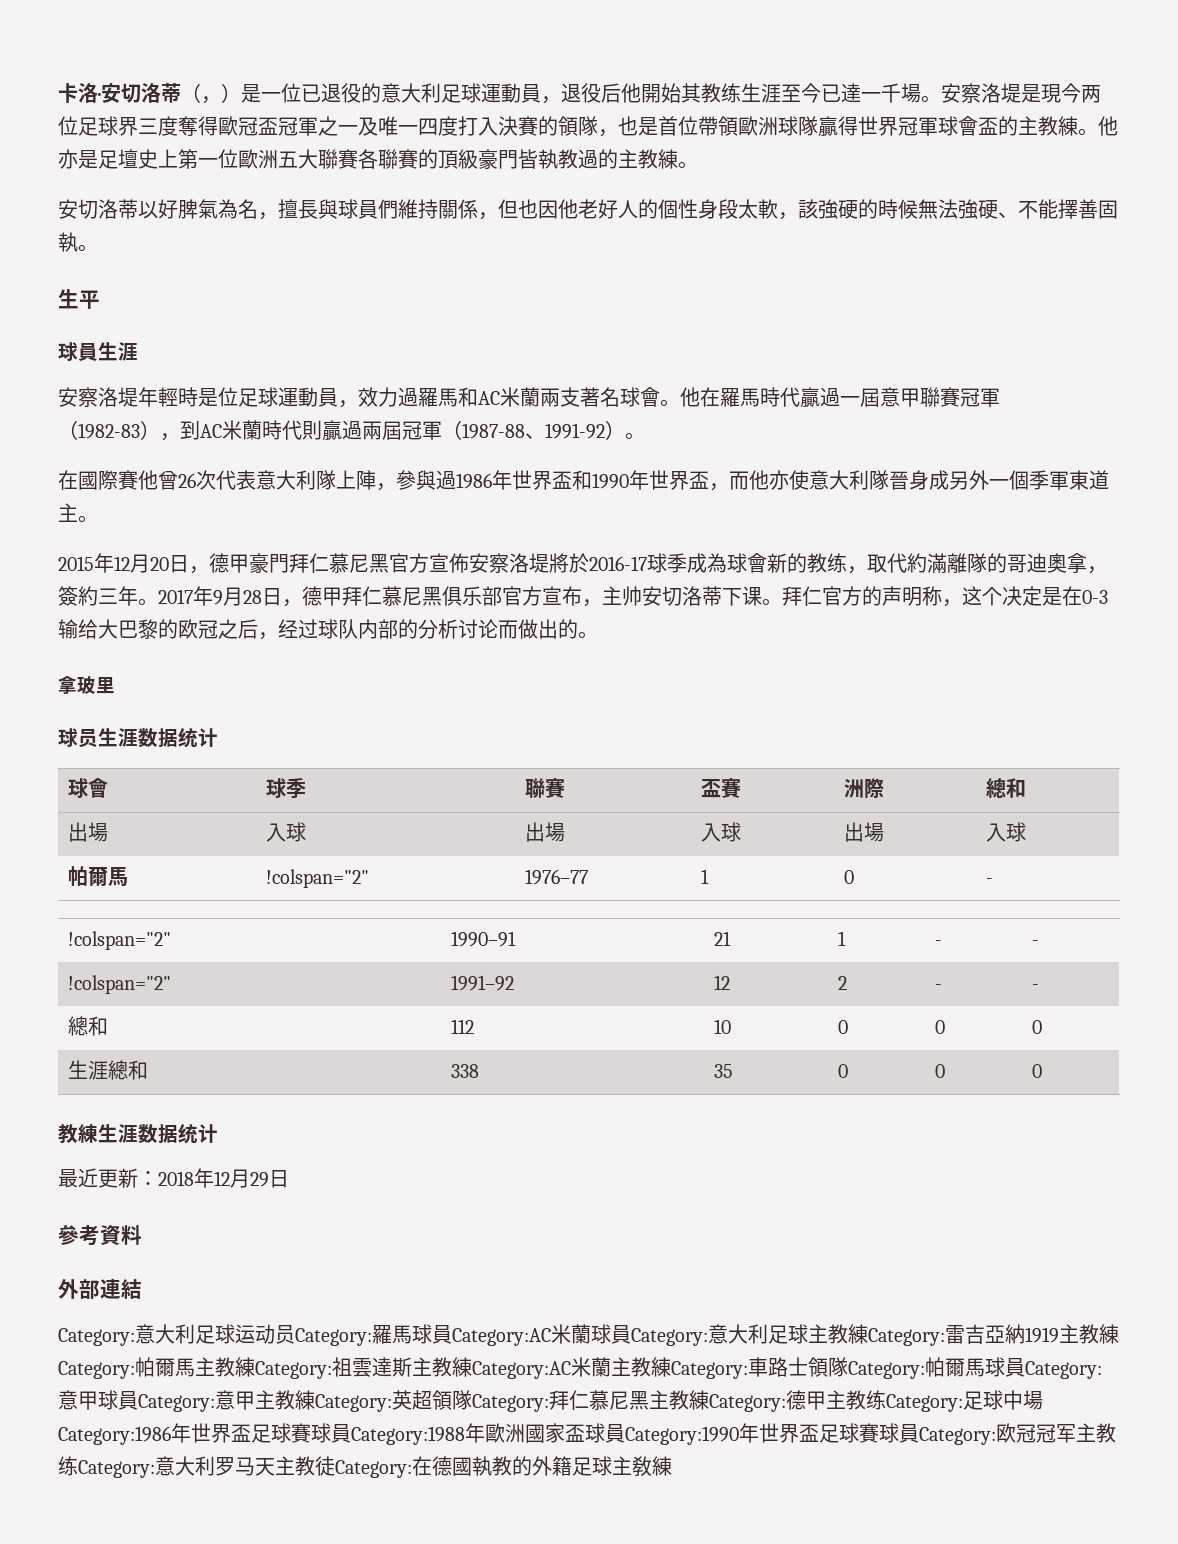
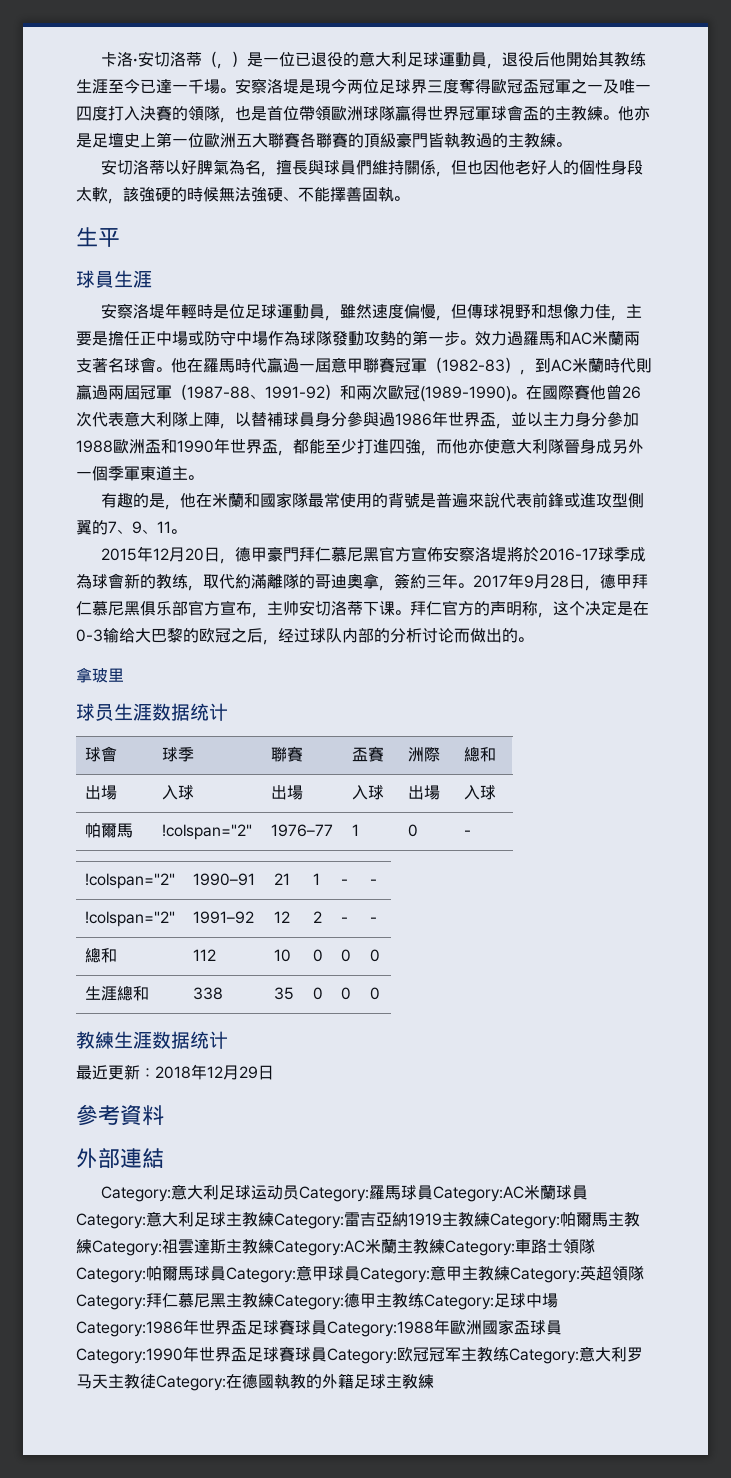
- 安察洛堤年輕時是位足球運動員，效力過羅馬和AC米蘭兩支著名球會。
+ 安察洛堤年輕時是位足球運動員，雖然速度偏慢，但傳球視野和想像力佳，主要是擔任正中場或防守中場作為球隊發動攻勢的第一步。效力過羅馬和AC米蘭兩支著名球會。
- 他在羅馬時代贏過一屆意甲聯賽冠軍（1982-83），到AC米蘭時代則贏過兩屆冠軍（1987-88、1991-92）。
- 在國際賽他曾26次代表意大利隊上陣，參與過1986年世界盃和1990年世界盃，而他亦使意大利隊晉身成另外一個季軍東道主。
+ 他在羅馬時代贏過一屆意甲聯賽冠軍（1982-83），到AC米蘭時代則贏過兩屆冠軍（1987-88、1991-92）和兩次歐冠(1989-1990)。在國際賽他曾26次代表意大利隊上陣，以替補球員身分參與過1986年世界盃，並以主力身分參加1988歐洲盃和1990年世界盃，都能至少打進四強，而他亦使意大利隊晉身成另外一個季軍東道主。
+ 有趣的是，他在米蘭和國家隊最常使用的背號是普遍來說代表前鋒或進攻型側翼的7、9、11。

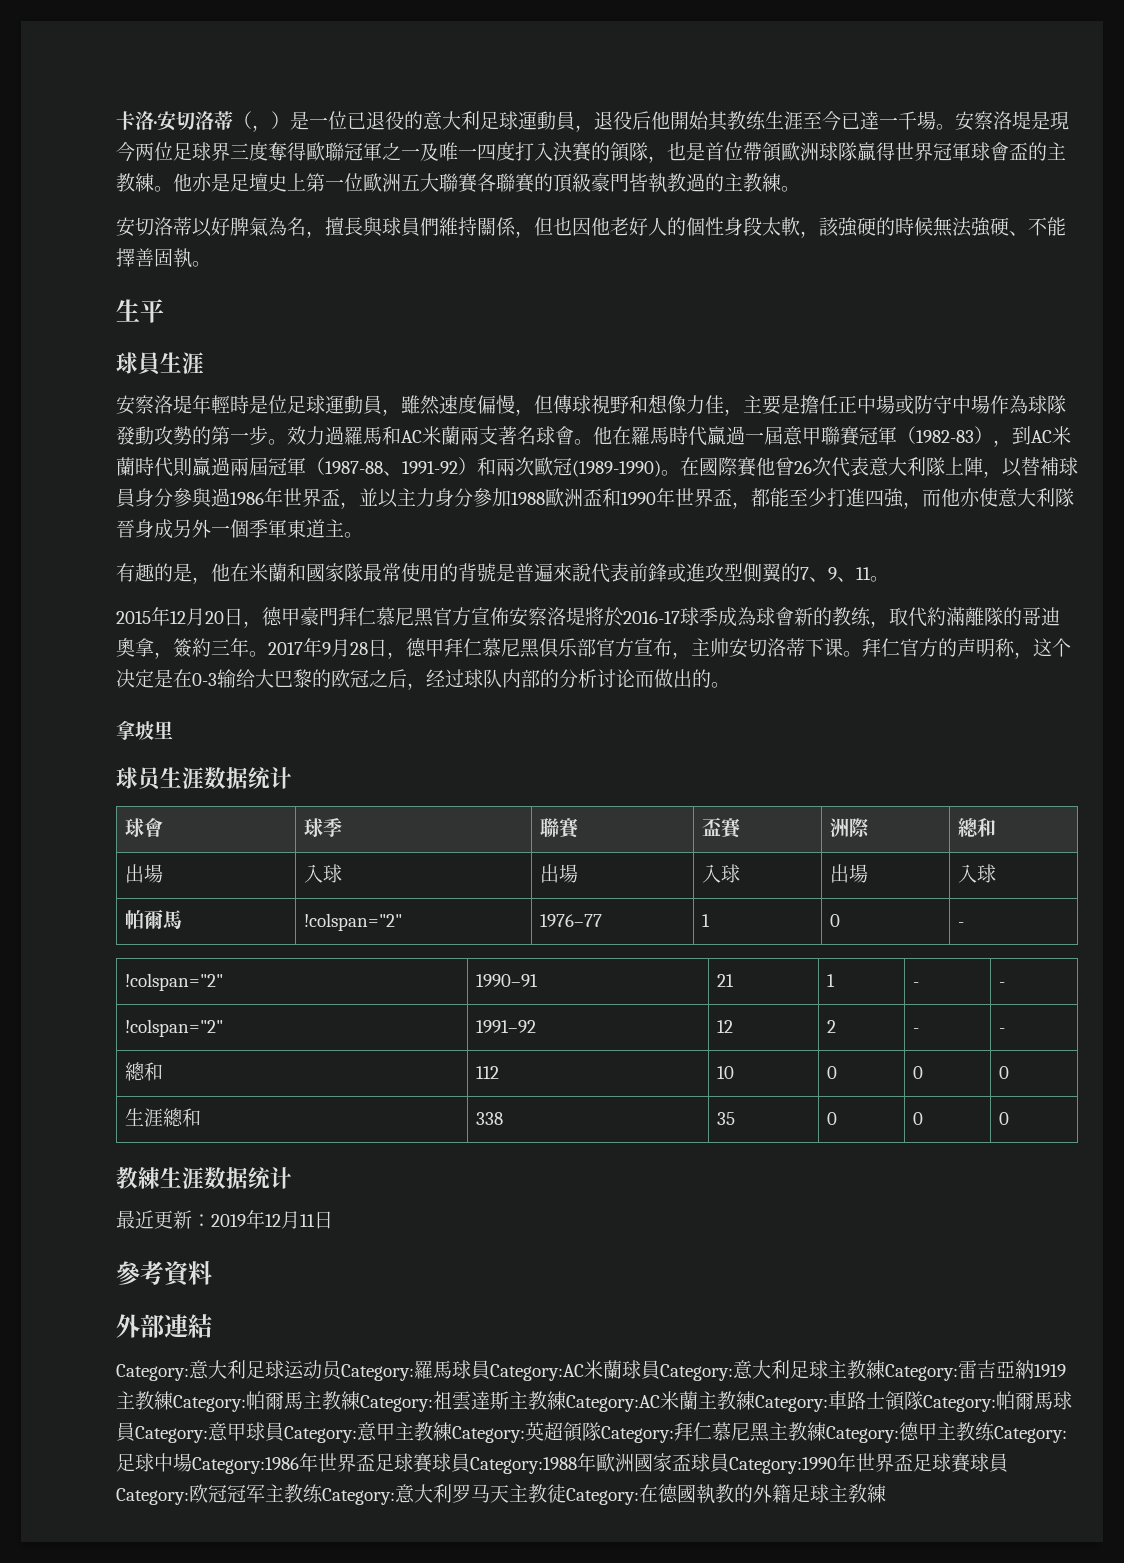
- 安察洛堤是現今两位足球界三度奪得歐冠盃冠軍之一及唯一四度打入決賽的領隊，也是首位帶領歐洲球隊贏得世界冠軍球會盃的主教練。
+ 安察洛堤是現今两位足球界三度奪得歐聯冠軍之一及唯一四度打入決賽的領隊，也是首位帶領歐洲球隊贏得世界冠軍球會盃的主教練。
- 拿玻里
+ 拿坡里
- 最近更新：2018年12月29日
+ 最近更新：2019年12月11日

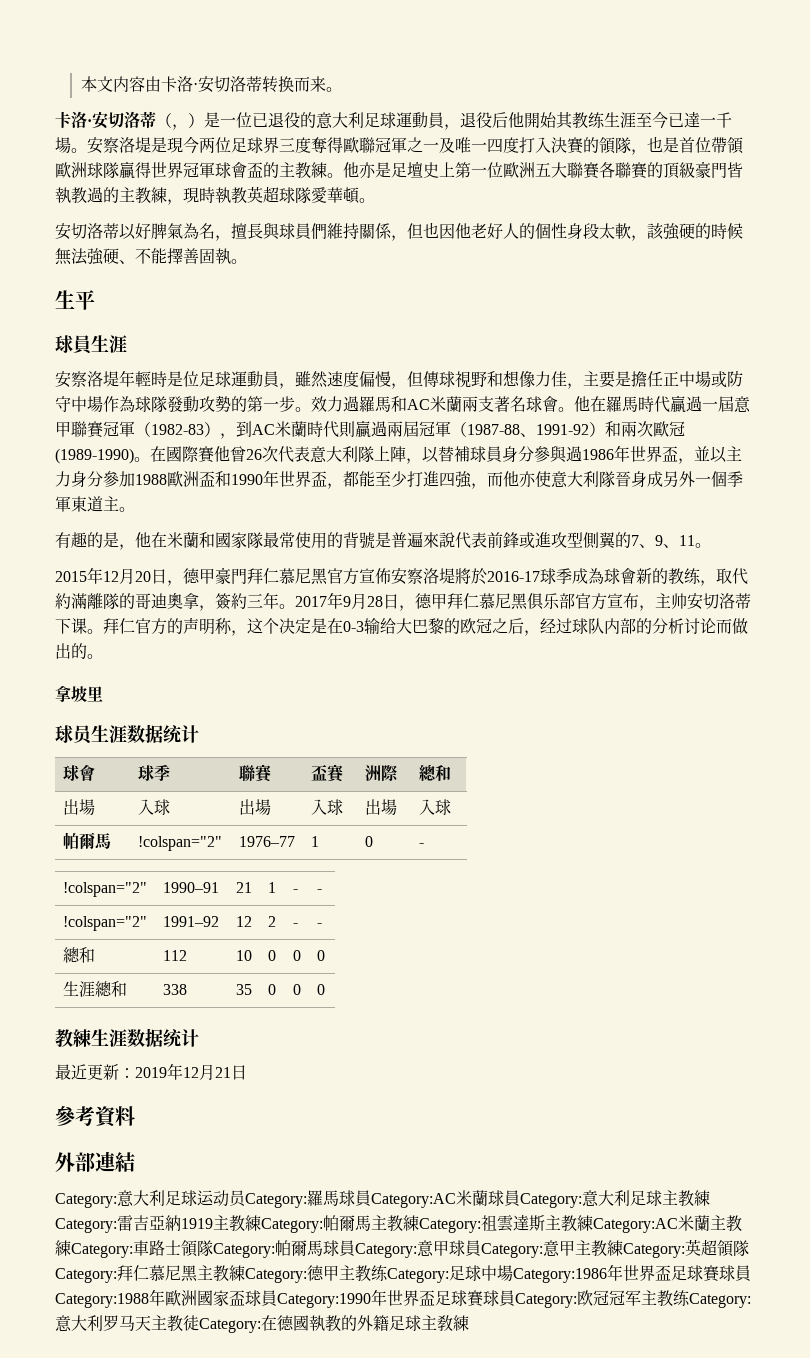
+ 本文内容由卡洛·安切洛蒂转换而来。
- 他亦是足壇史上第一位歐洲五大聯賽各聯賽的頂級豪門皆執教過的主教練。
+ 他亦是足壇史上第一位歐洲五大聯賽各聯賽的頂級豪門皆執教過的主教練，現時執教英超球隊愛華頓。
- 最近更新：2019年12月11日
+ 最近更新：2019年12月21日

